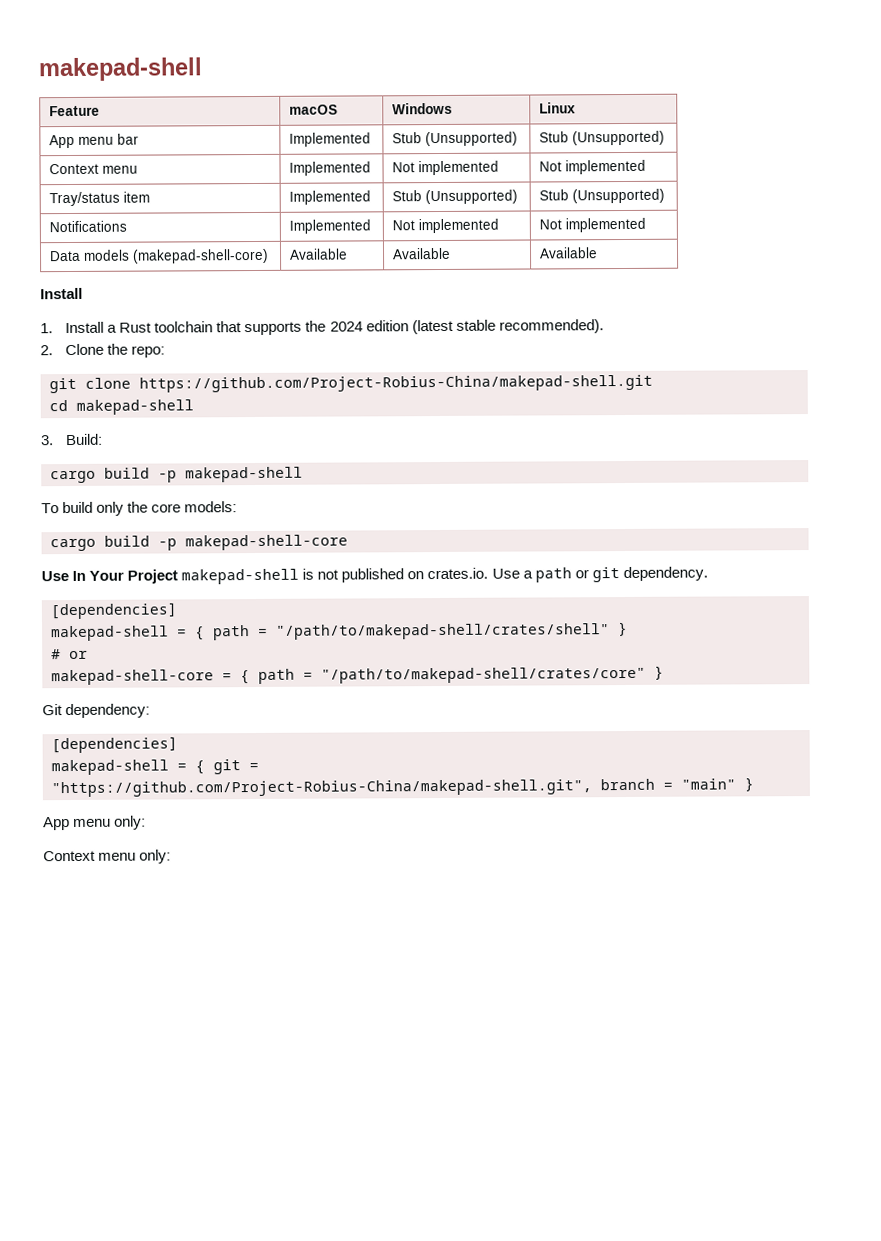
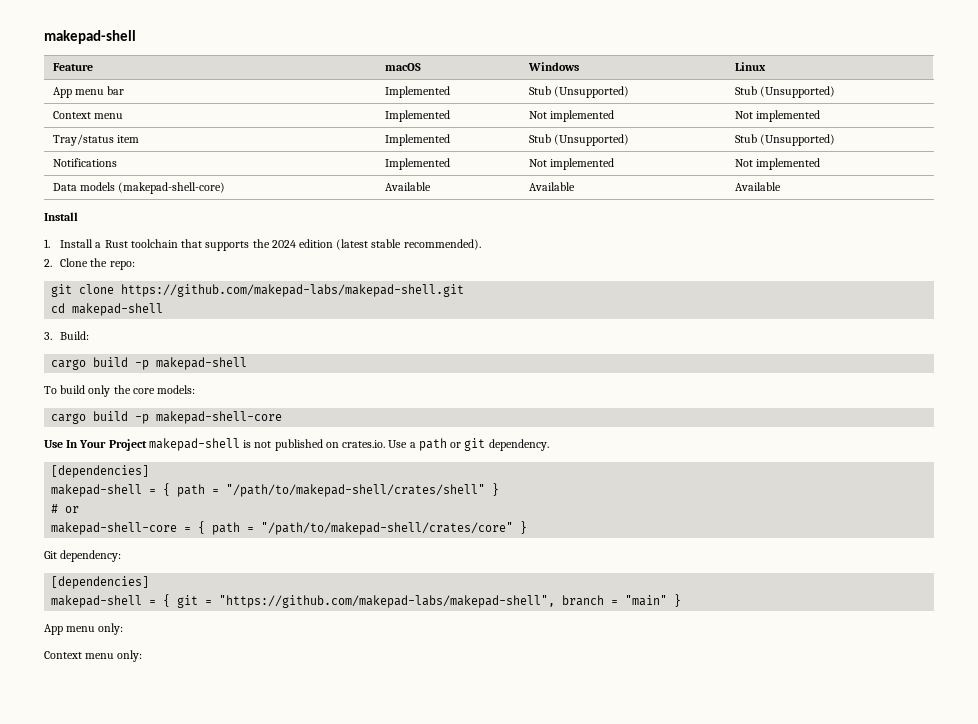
- git clone https://github.com/Project-Robius-China/makepad-shell.git
+ git clone https://github.com/makepad-labs/makepad-shell.git
- makepad-shell = { git = "https://github.com/Project-Robius-China/makepad-shell.git", branch = "main" }
+ makepad-shell = { git = "https://github.com/makepad-labs/makepad-shell", branch = "main" }

